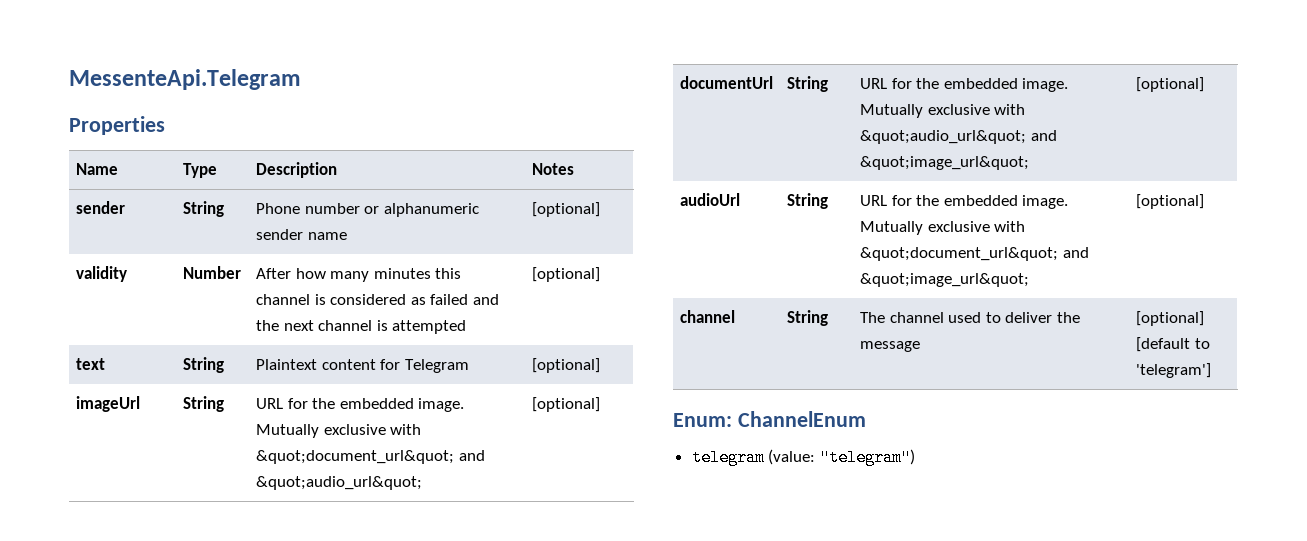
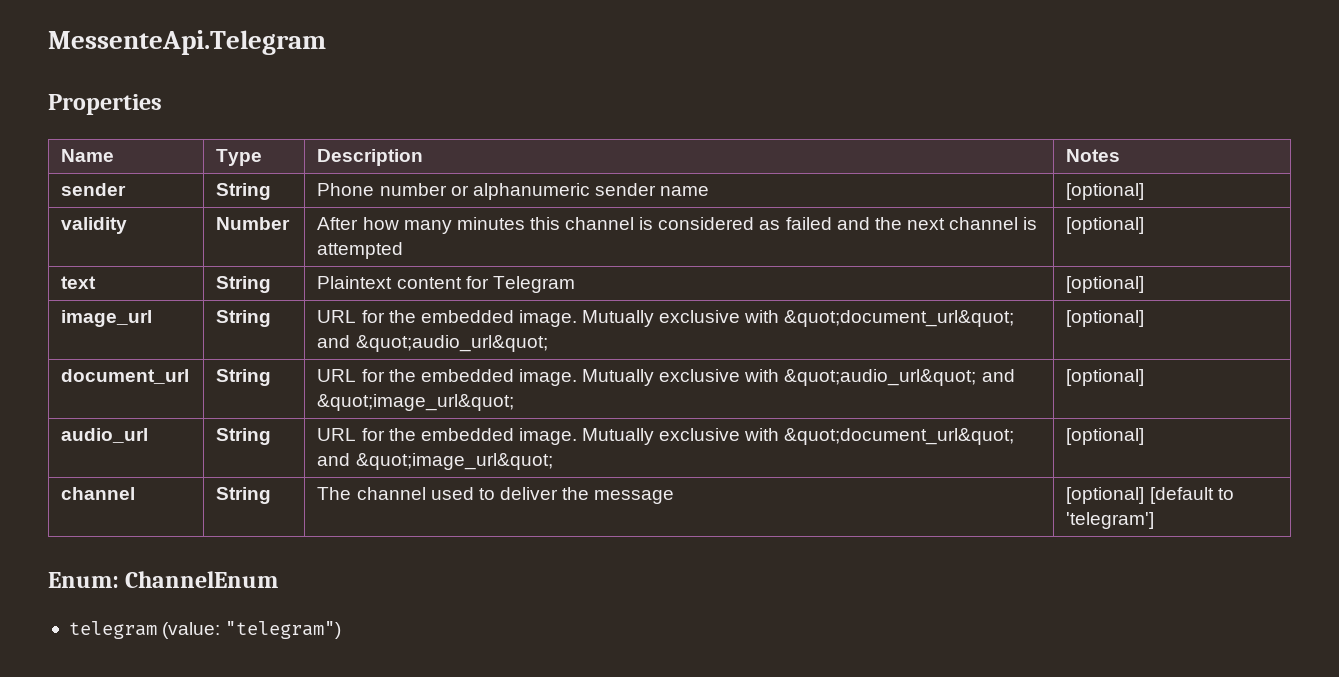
- imageUrl | String | URL for the embedded image. Mutually exclusive with &quot;document_url&quot; and &quot;audio_url&quot; | [optional]
+ image_url | String | URL for the embedded image. Mutually exclusive with &quot;document_url&quot; and &quot;audio_url&quot; | [optional]
- documentUrl | String | URL for the embedded image. Mutually exclusive with &quot;audio_url&quot; and &quot;image_url&quot; | [optional]
+ document_url | String | URL for the embedded image. Mutually exclusive with &quot;audio_url&quot; and &quot;image_url&quot; | [optional]
- audioUrl | String | URL for the embedded image. Mutually exclusive with &quot;document_url&quot; and &quot;image_url&quot; | [optional]
+ audio_url | String | URL for the embedded image. Mutually exclusive with &quot;document_url&quot; and &quot;image_url&quot; | [optional]

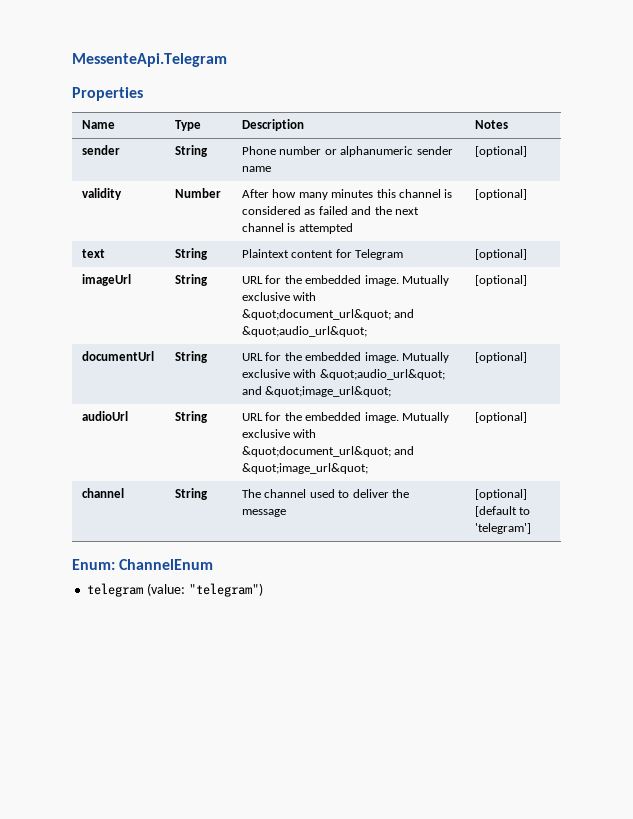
- image_url | String | URL for the embedded image. Mutually exclusive with &quot;document_url&quot; and &quot;audio_url&quot; | [optional]
+ imageUrl | String | URL for the embedded image. Mutually exclusive with &quot;document_url&quot; and &quot;audio_url&quot; | [optional]
- document_url | String | URL for the embedded image. Mutually exclusive with &quot;audio_url&quot; and &quot;image_url&quot; | [optional]
+ documentUrl | String | URL for the embedded image. Mutually exclusive with &quot;audio_url&quot; and &quot;image_url&quot; | [optional]
- audio_url | String | URL for the embedded image. Mutually exclusive with &quot;document_url&quot; and &quot;image_url&quot; | [optional]
+ audioUrl | String | URL for the embedded image. Mutually exclusive with &quot;document_url&quot; and &quot;image_url&quot; | [optional]

